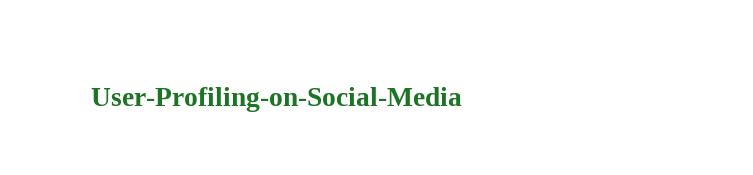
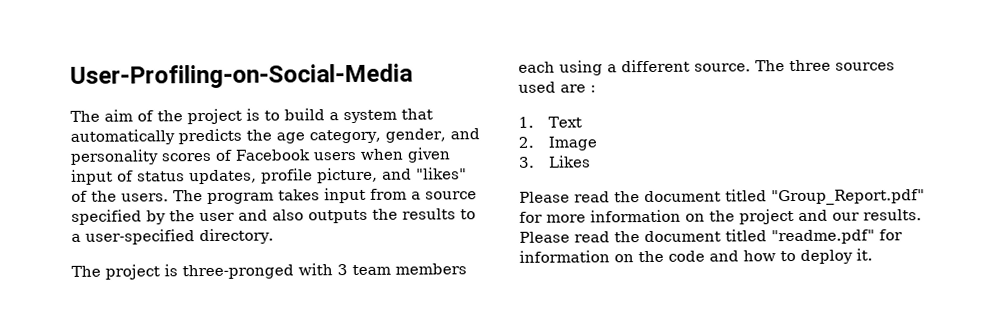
+ The aim of the project is to build a system that automatically predicts the age category, gender, and personality scores of Facebook users when given input of status updates, profile picture, and "likes" of the users. The program takes input from a source specified by the user and also outputs the results to a user-specified directory.
+ The project is three-pronged with 3 team members each using a different source. The three sources used are :
+ 1. Text
+ 2. Image
+ 3. Likes
+ Please read the document titled "Group_Report.pdf" for more information on the project and our results. Please read the document titled "readme.pdf" for information on the code and how to deploy it.

